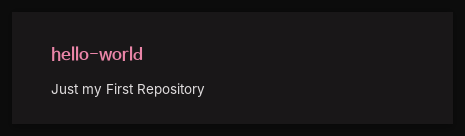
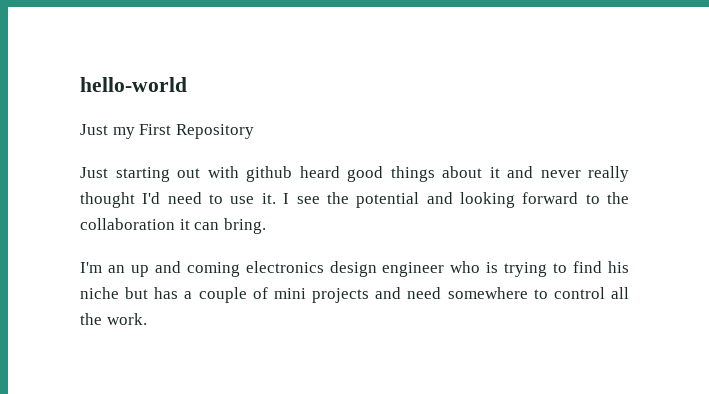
+ Just starting out with github heard good things about it and never really thought I'd need to use it. I see the potential and looking forward to the collaboration it can bring.
+ I'm an up and coming electronics design engineer who is trying to find his niche but has a couple of mini projects and need somewhere to control all the work.

